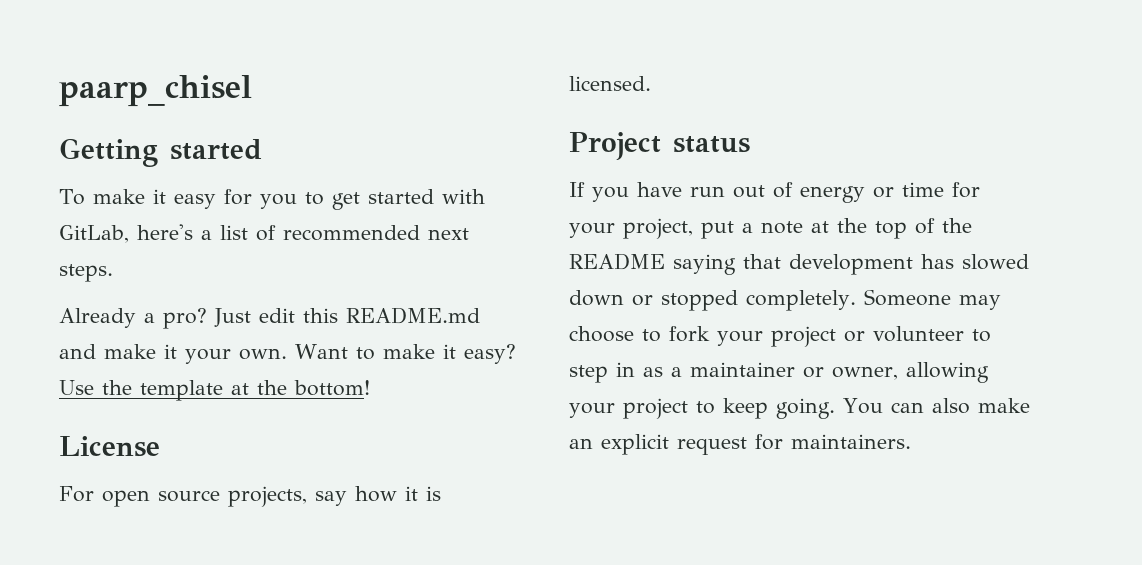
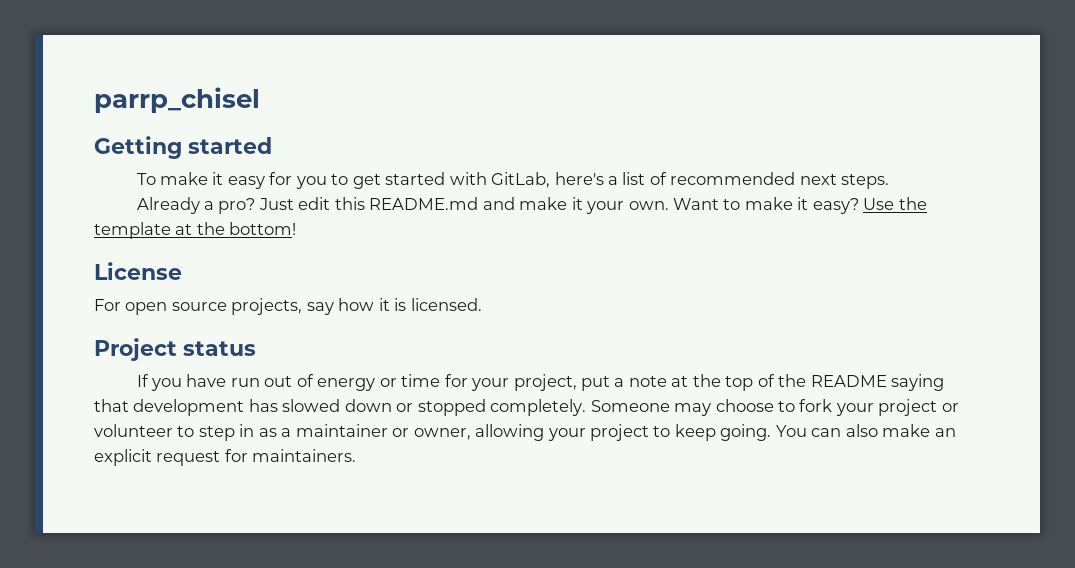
- paarp_chisel
+ parrp_chisel

